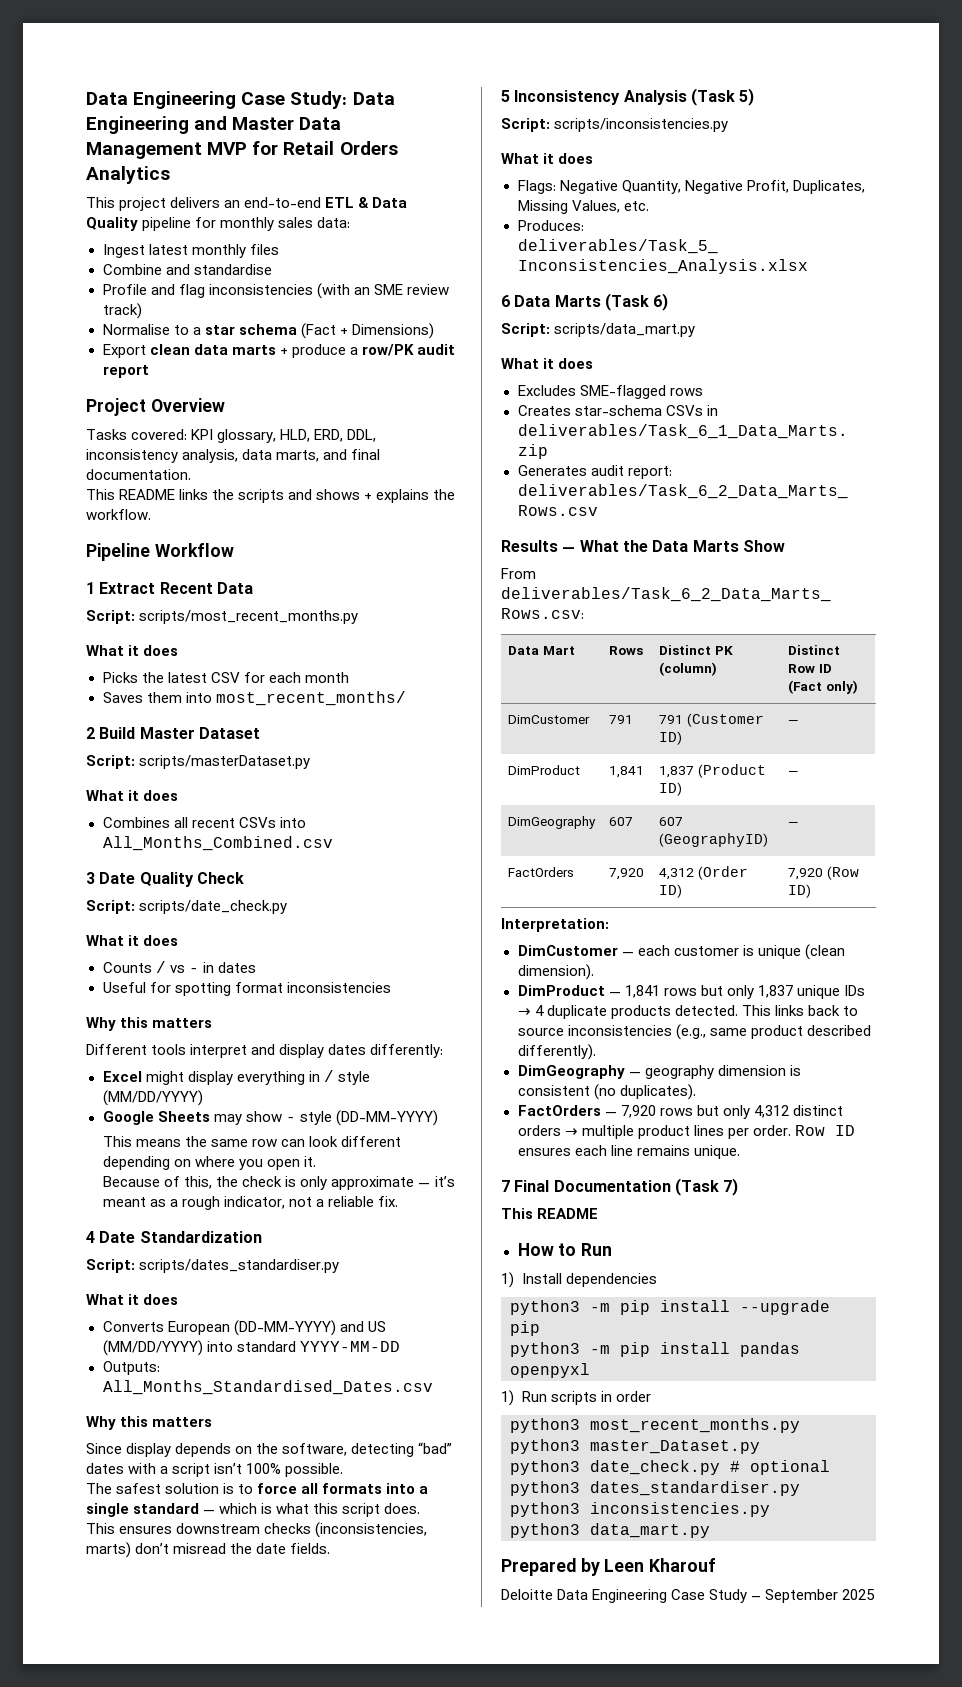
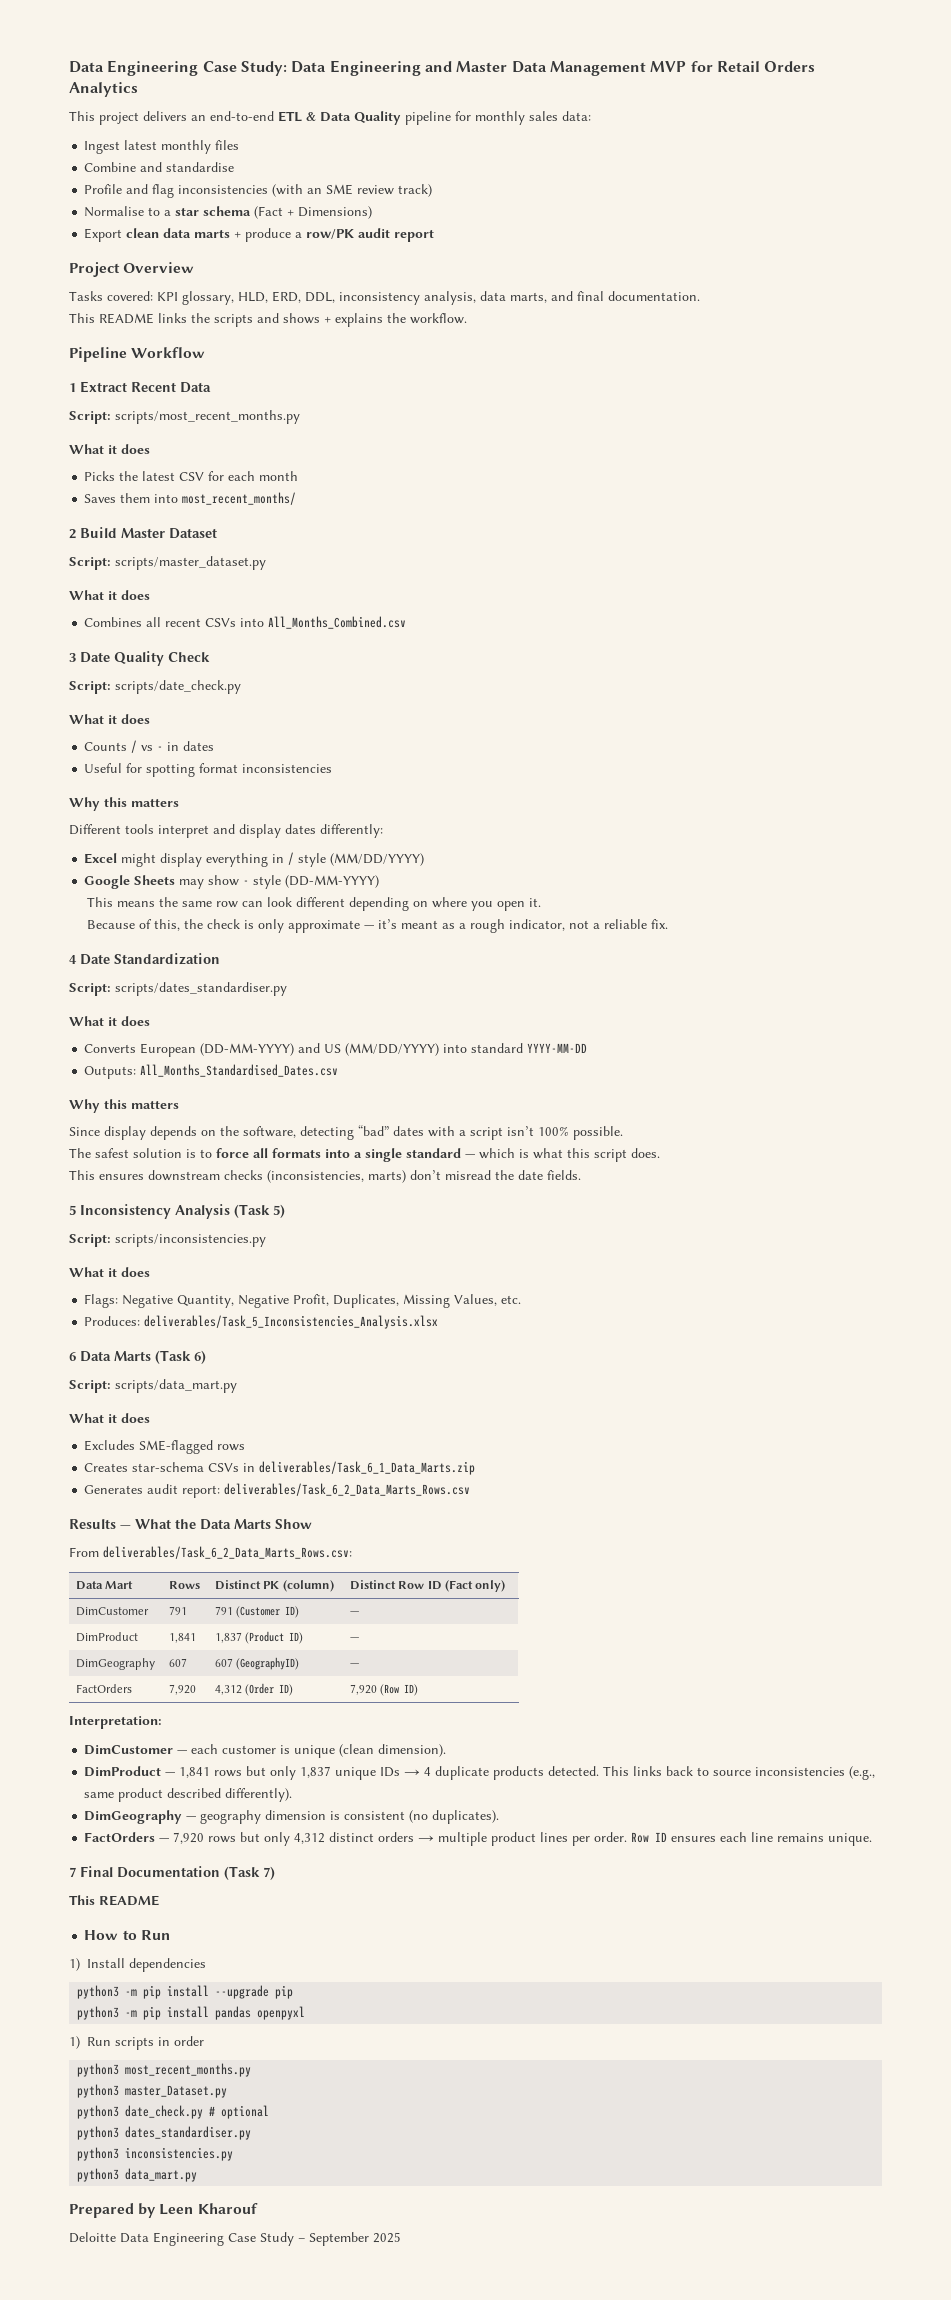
- Script: scripts/masterDataset.py
+ Script: scripts/master_dataset.py

